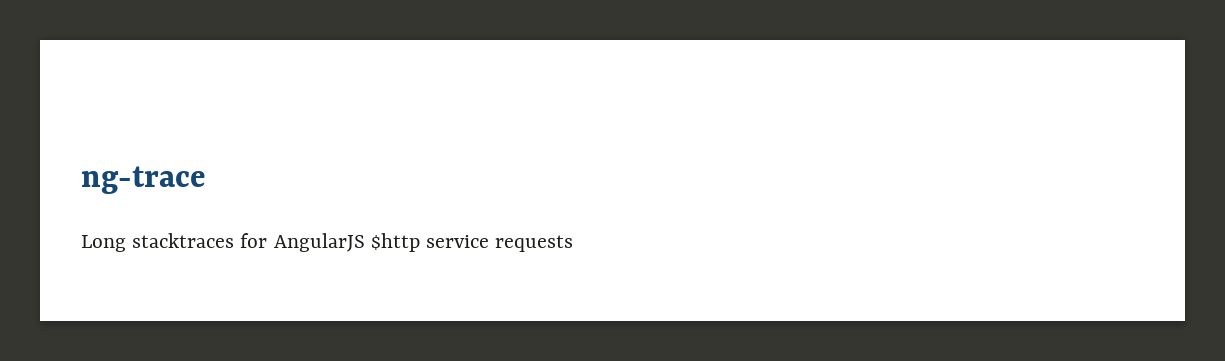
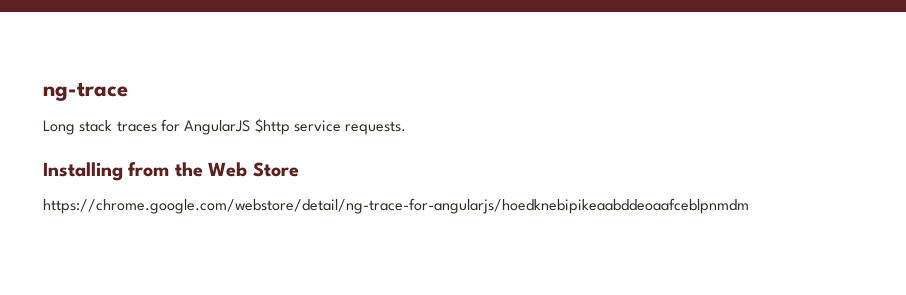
- Long stacktraces for AngularJS $http service requests
+ Long stack traces for AngularJS $http service requests.
+ Installing from the Web Store
+ https://chrome.google.com/webstore/detail/ng-trace-for-angularjs/hoedknebipikeaabddeoaafceblpnmdm

